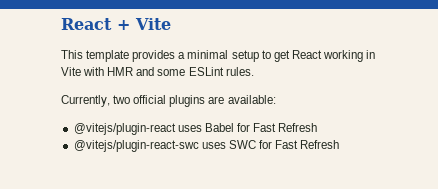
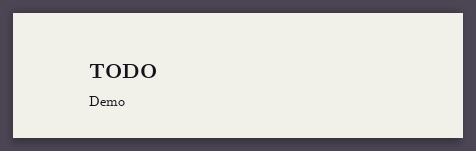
- React + Vite
- This template provides a minimal setup to get React working in Vite with HMR and some ESLint rules.
- Currently, two official plugins are available:
- @vitejs/plugin-react uses Babel for Fast Refresh
- @vitejs/plugin-react-swc uses SWC for Fast Refresh
+ TODO
+ Demo

